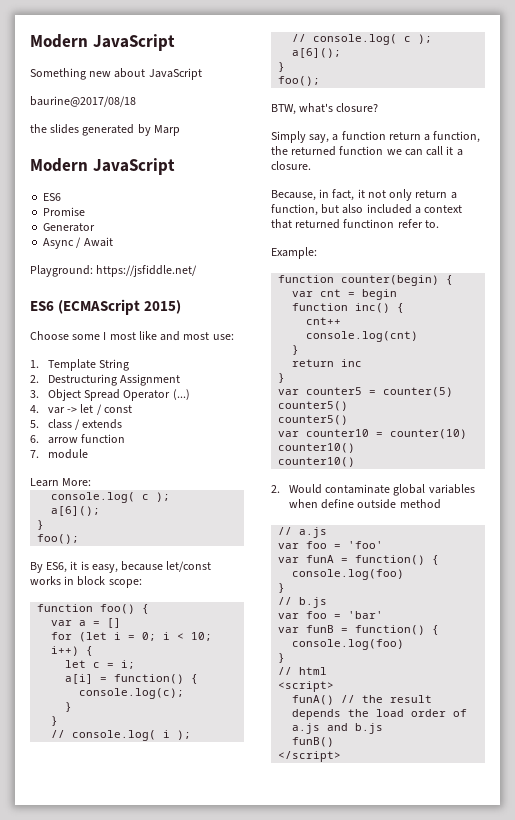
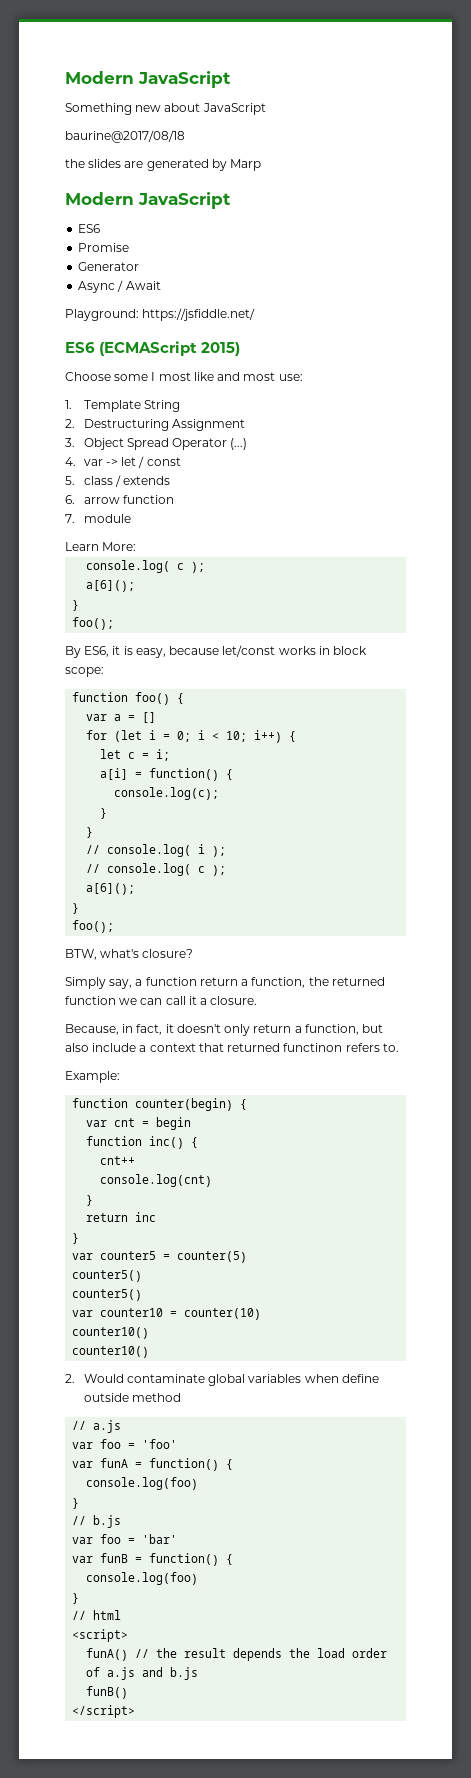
- the slides generated by Marp
+ the slides are generated by Marp
- Because, in fact, it not only return a function, but also included a context that returned functinon refer to.
+ Because, in fact, it doesn't only return a function, but also include a context that returned functinon refers to.

